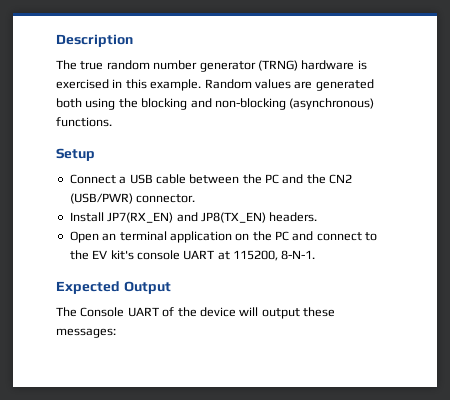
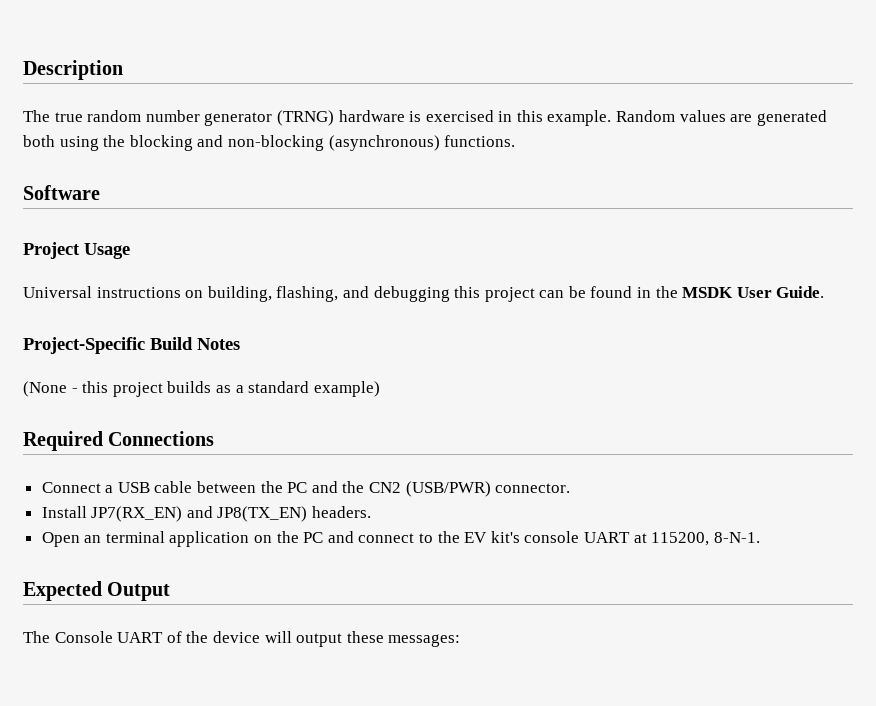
- Setup
+ Software
+ Project Usage
+ Universal instructions on building, flashing, and debugging this project can be found in the MSDK User Guide.
+ Project-Specific Build Notes
+ (None - this project builds as a standard example)
+ Required Connections

